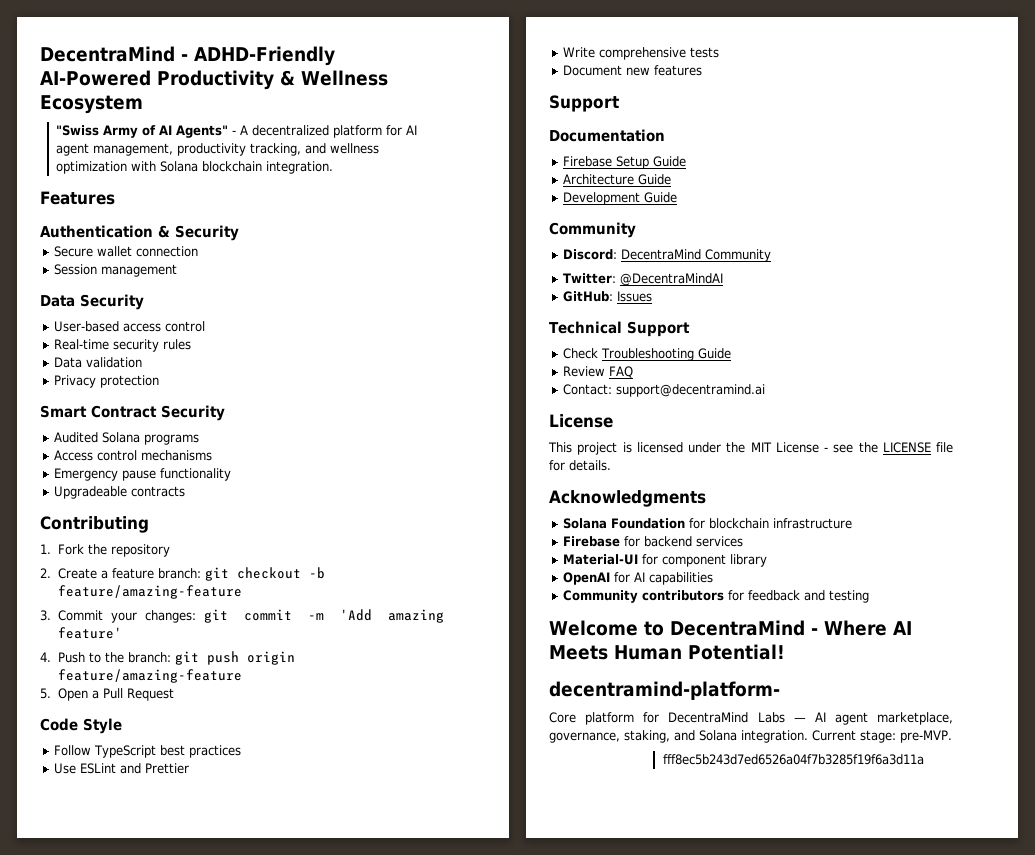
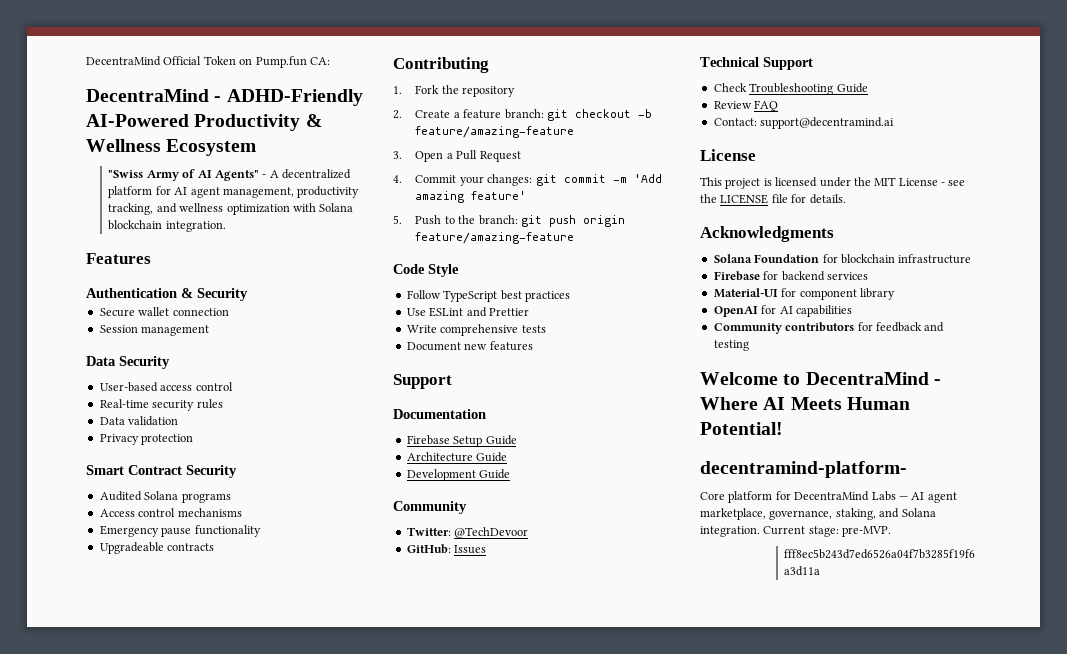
+ DecentraMind Official Token on Pump.fun CA:
- 3. Commit your changes: git commit -m 'Add amazing feature'
+ 3. Open a Pull Request
+ 4. Commit your changes: git commit -m 'Add amazing feature'
- 4. Push to the branch: git push origin feature/amazing-feature
+ 5. Push to the branch: git push origin feature/amazing-feature
- 5. Open a Pull Request
- Discord: DecentraMind Community
- Twitter: @DecentraMindAI
+ Twitter: @TechDevoor

